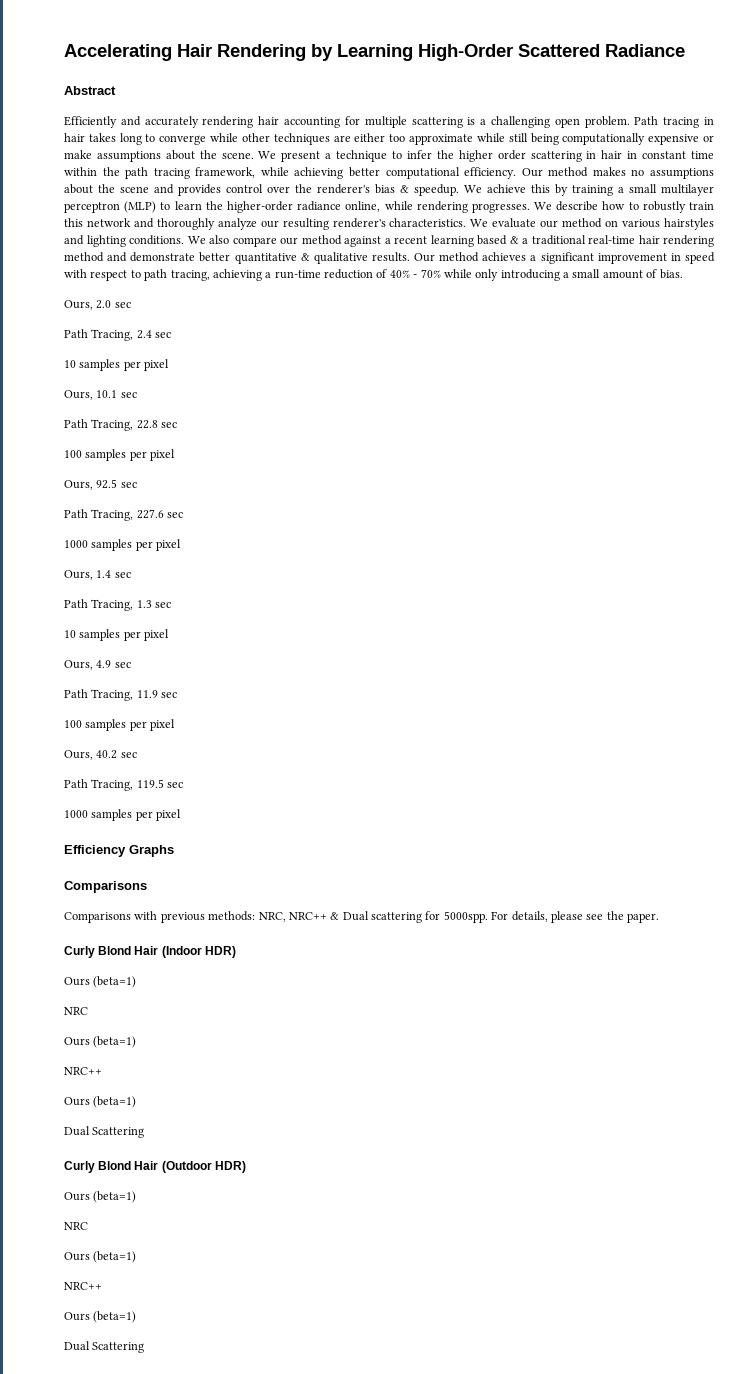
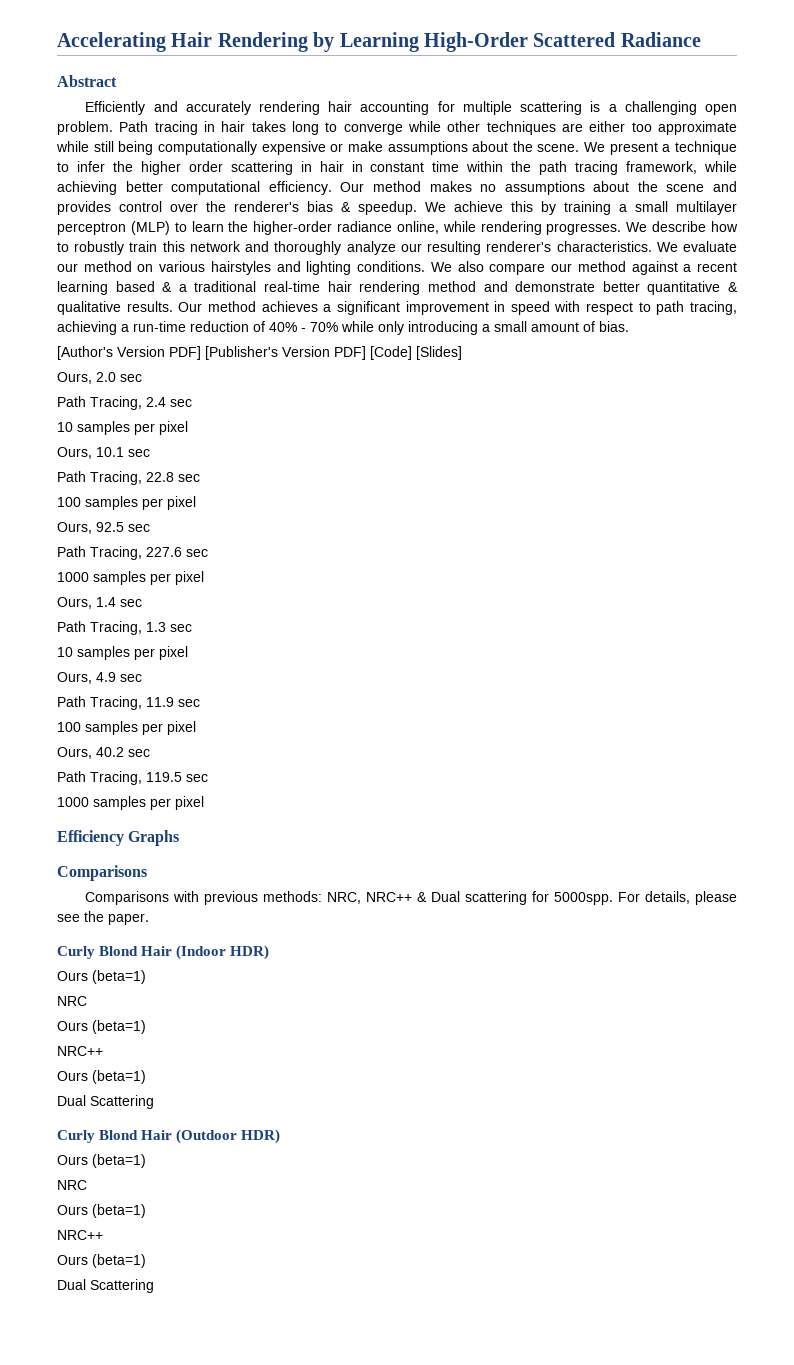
+ [Author's Version PDF] [Publisher's Version PDF] [Code] [Slides]

